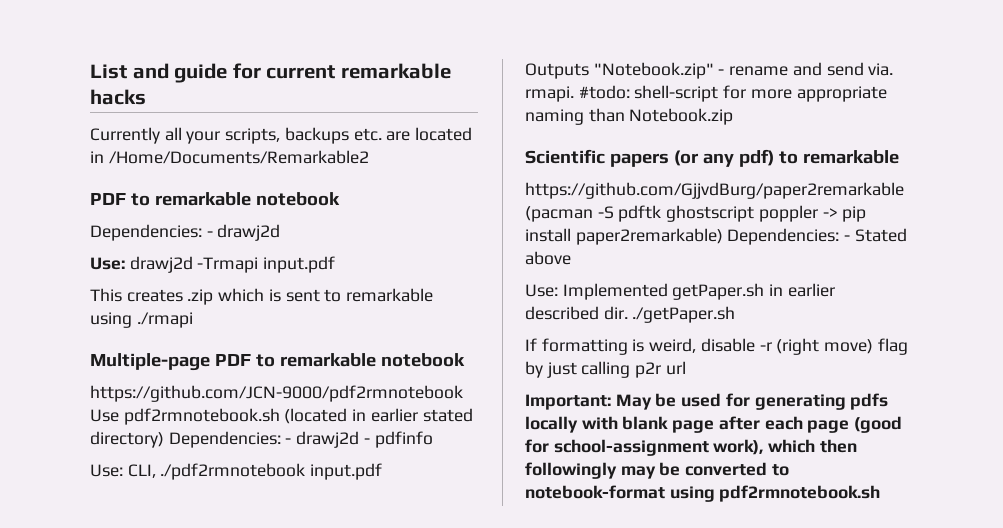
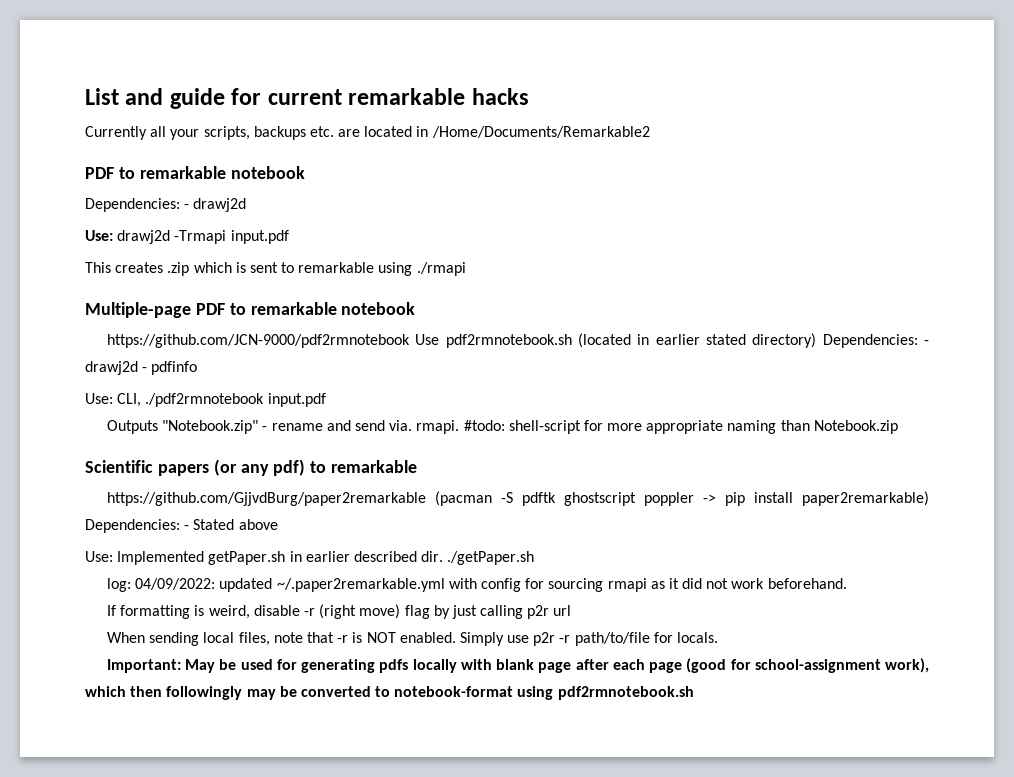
+ log: 04/09/2022: updated ~/.paper2remarkable.yml with config for sourcing rmapi as it did not work beforehand.
+ When sending local files, note that -r is NOT enabled. Simply use p2r -r path/to/file for locals.

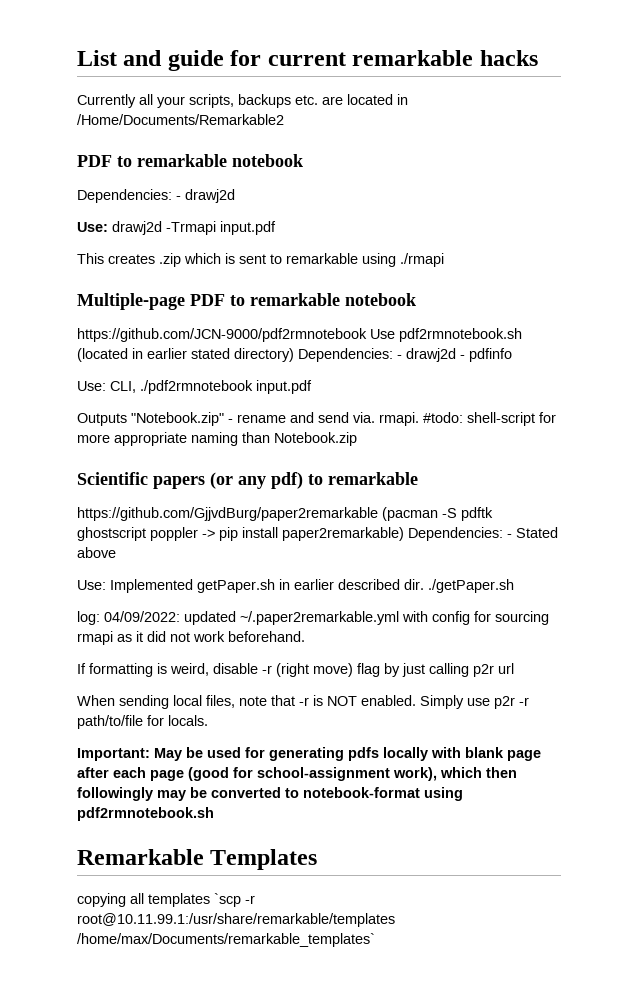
+ Remarkable Templates
+ copying all templates `scp -r root@10.11.99.1:/usr/share/remarkable/templates /home/max/Documents/remarkable_templates`

